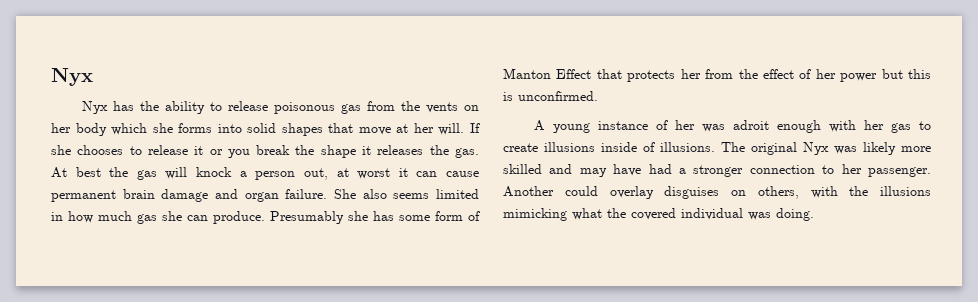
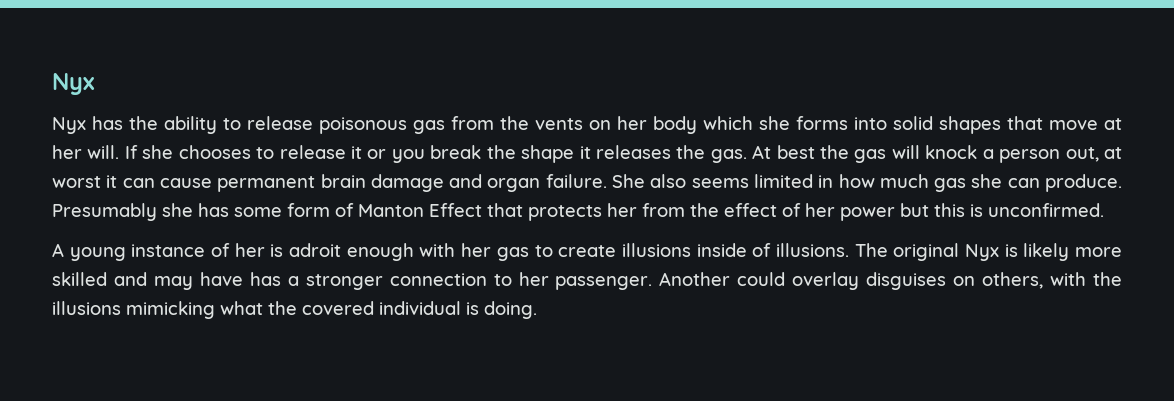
- A young instance of her was adroit enough with her gas to create illusions inside of illusions.
+ A young instance of her is adroit enough with her gas to create illusions inside of illusions.
- The original Nyx was likely more skilled and may have had a stronger connection to her passenger.
+ The original Nyx is likely more skilled and may have has a stronger connection to her passenger.
- Another could overlay disguises on others, with the illusions mimicking what the covered individual was doing.
+ Another could overlay disguises on others, with the illusions mimicking what the covered individual is doing.

